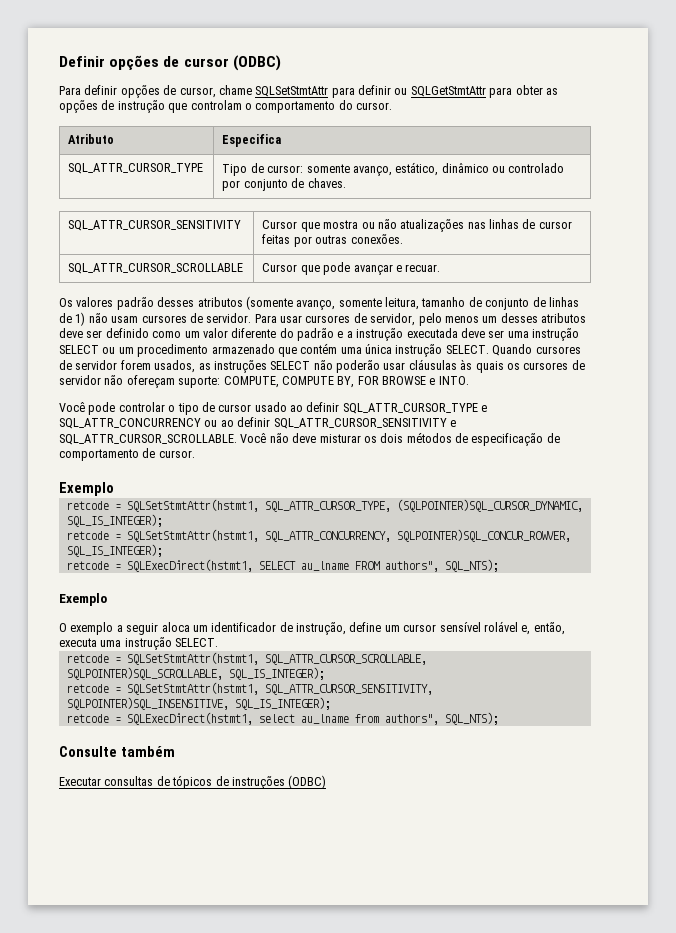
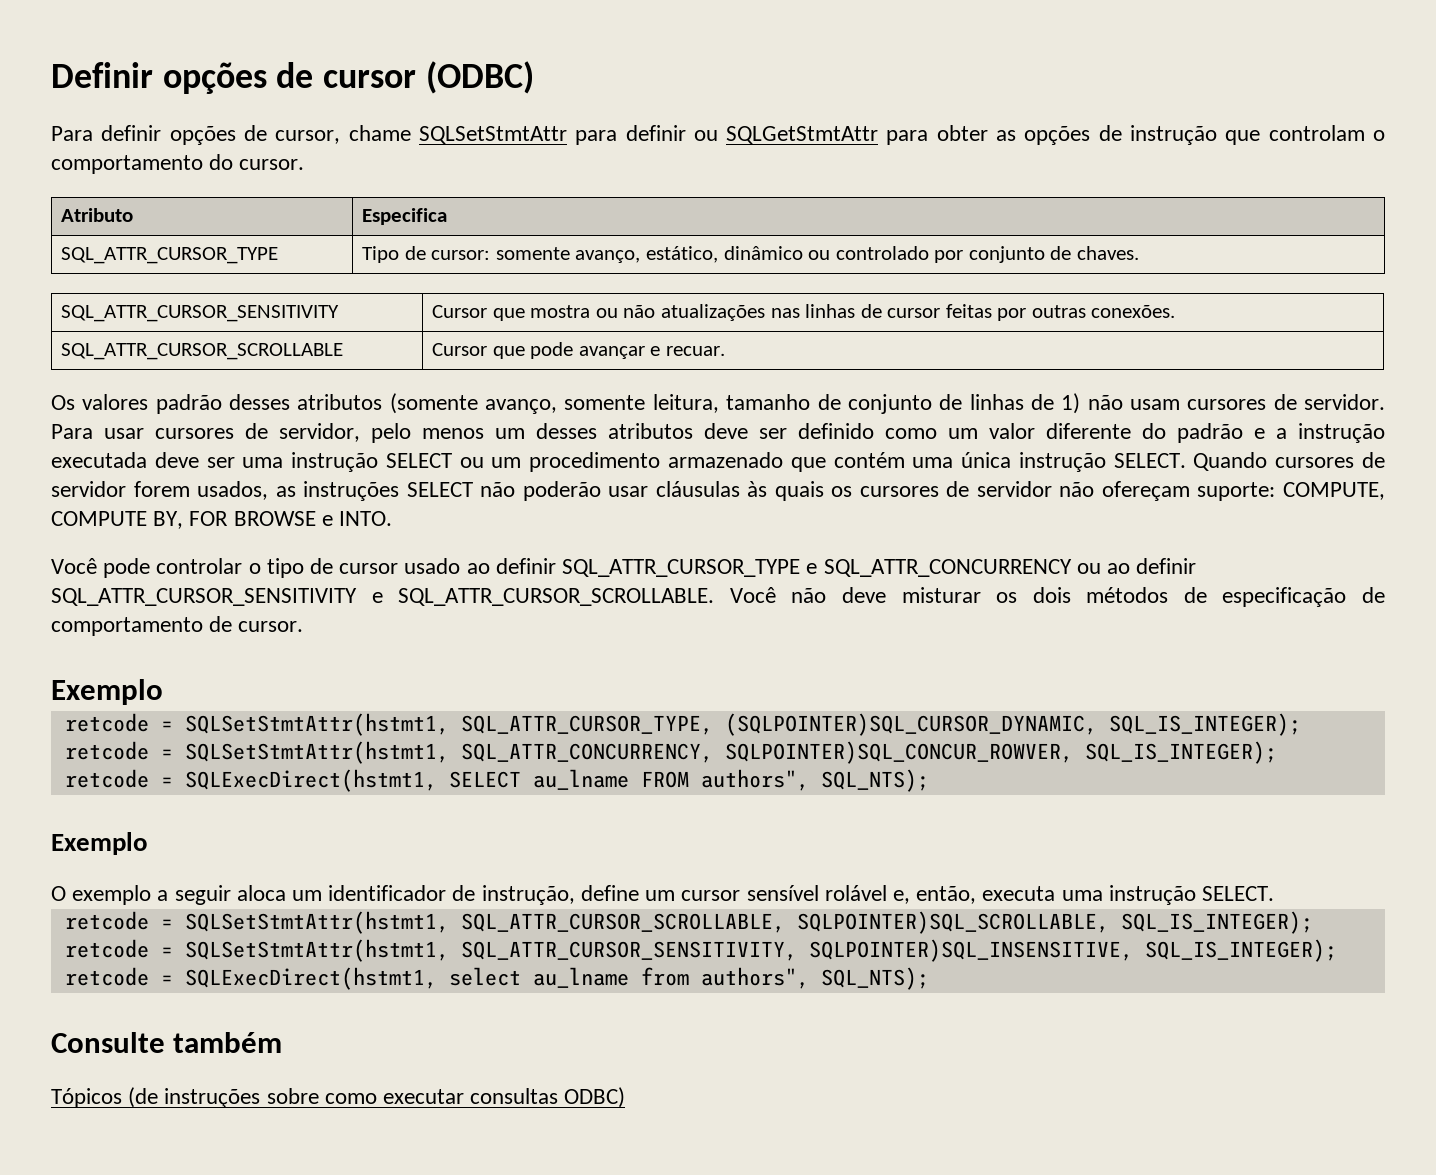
- Executar consultas de tópicos de instruções (ODBC)
+ Tópicos (de instruções sobre como executar consultas ODBC)

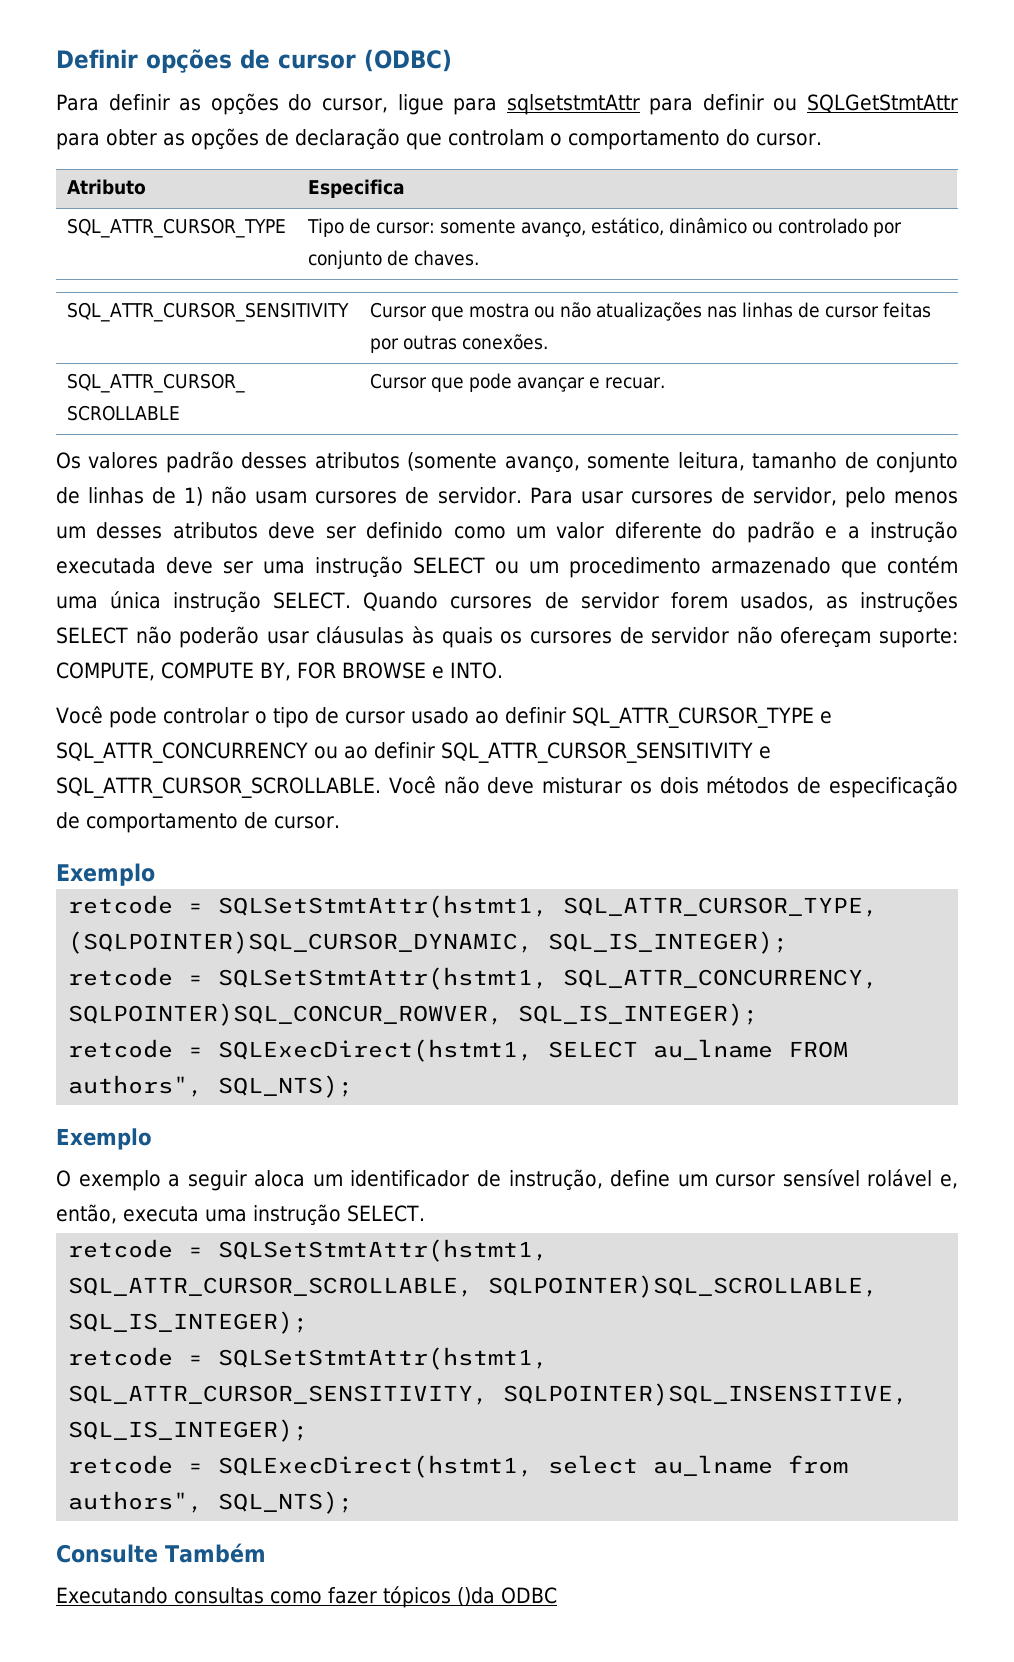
- Para definir opções de cursor, chame SQLSetStmtAttr para definir ou SQLGetStmtAttr para obter as opções de instrução que controlam o comportamento do cursor.
+ Para definir as opções do cursor, ligue para sqlsetstmtAttr para definir ou SQLGetStmtAttr para obter as opções de declaração que controlam o comportamento do cursor.
- Consulte também
- Tópicos (de instruções sobre como executar consultas ODBC)
+ Consulte Também
+ Executando consultas como fazer tópicos ()da ODBC

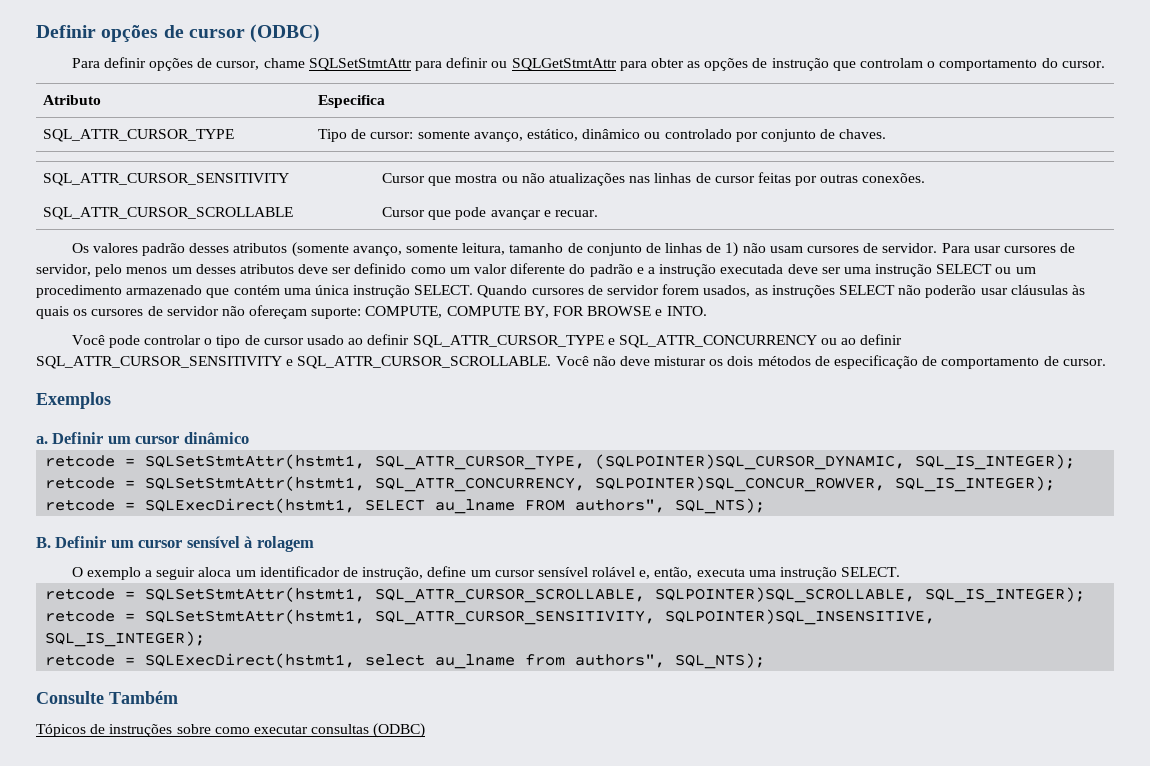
- Para definir as opções do cursor, ligue para sqlsetstmtAttr para definir ou SQLGetStmtAttr para obter as opções de declaração que controlam o comportamento do cursor.
+ Para definir opções de cursor, chame SQLSetStmtAttr para definir ou SQLGetStmtAttr para obter as opções de instrução que controlam o comportamento do cursor.
  Você não deve misturar os dois métodos de especificação de comportamento de cursor.
- Exemplo
+ Exemplos
+ a. Definir um cursor dinâmico
  retcode = SQLExecDirect(hstmt1, SELECT au_lname FROM authors", SQL_NTS);
- Exemplo
+ B. Definir um cursor sensível à rolagem
- Executando consultas como fazer tópicos ()da ODBC
+ Tópicos de instruções sobre como executar consultas (ODBC)

